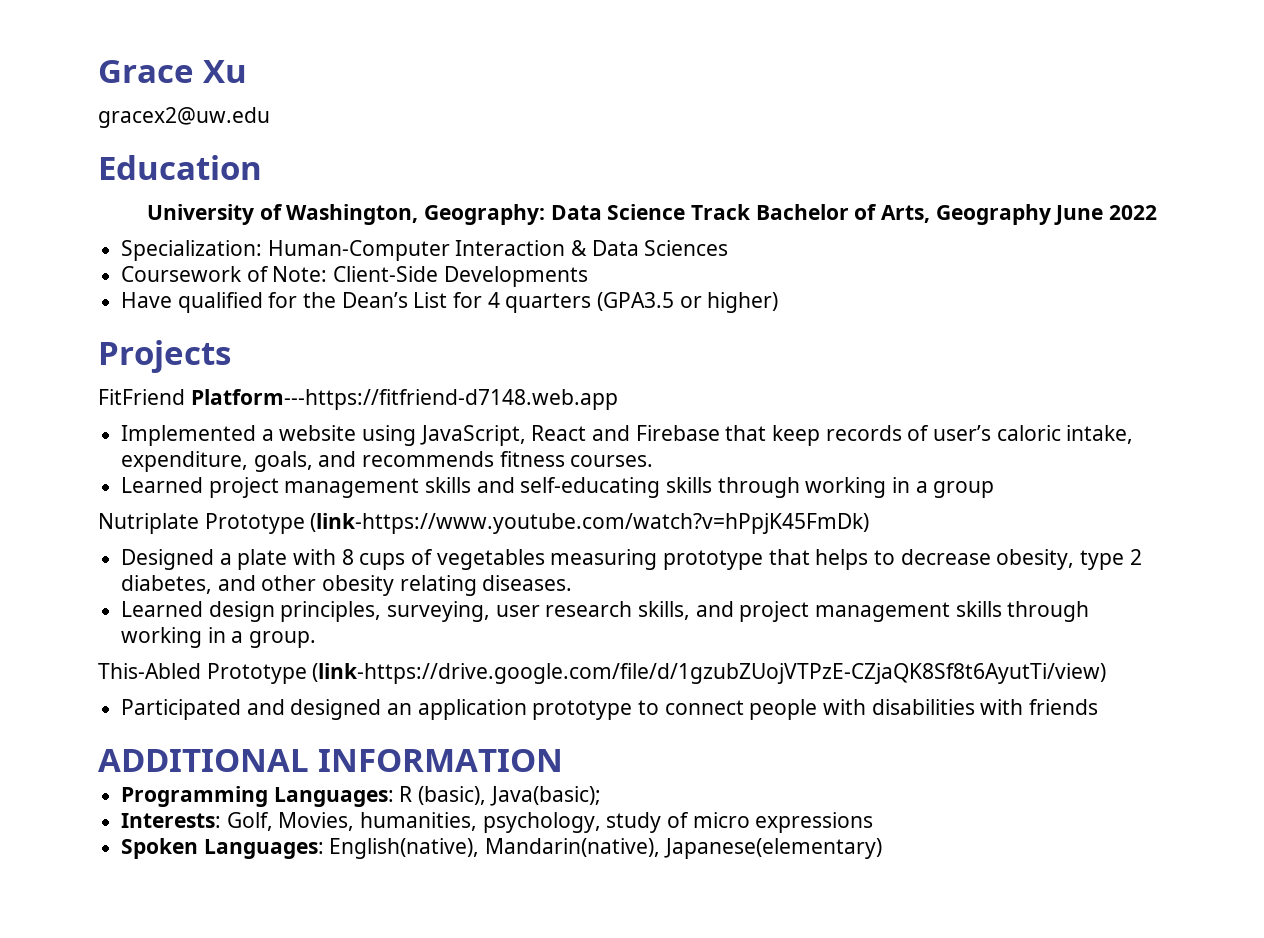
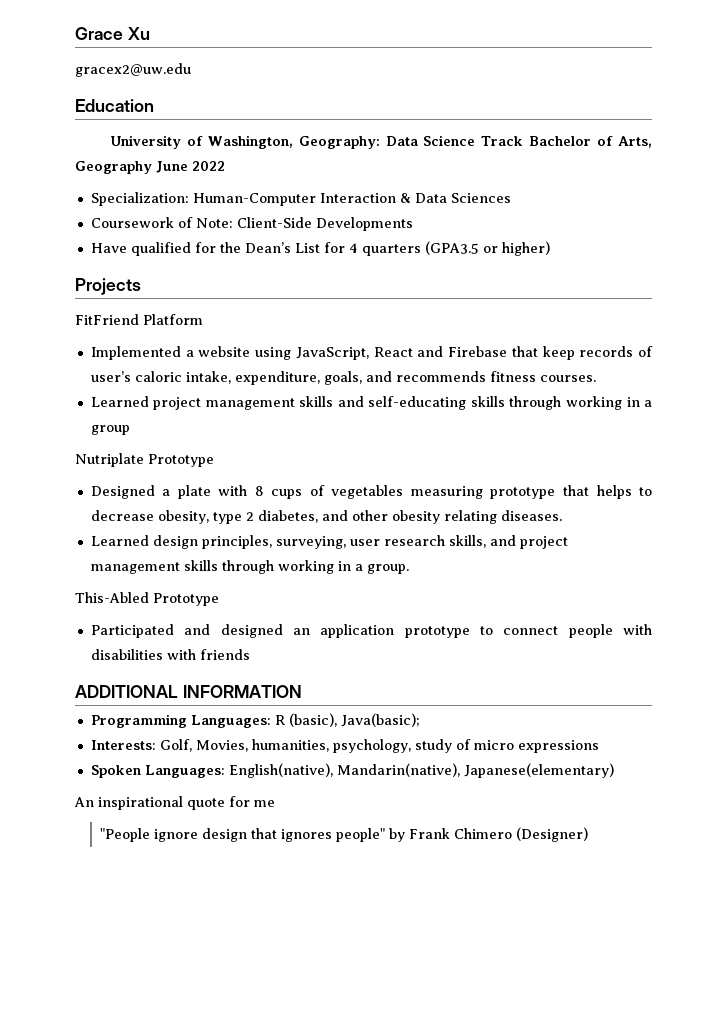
- FitFriend Platform---https://fitfriend-d7148.web.app
+ FitFriend Platform
- Nutriplate Prototype (link-https://www.youtube.com/watch?v=hPpjK45FmDk)
+ Nutriplate Prototype
- This-Abled Prototype (link-https://drive.google.com/file/d/1gzubZUojVTPzE-CZjaQK8Sf8t6AyutTi/view)
+ This-Abled Prototype
+ An inspirational quote for me
+ "People ignore design that ignores people" by Frank Chimero (Designer)

